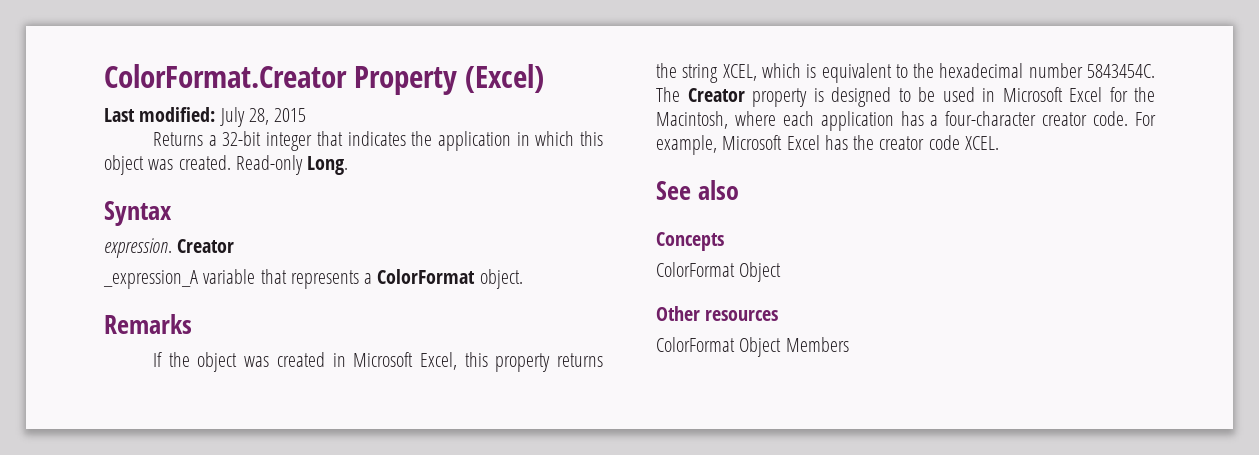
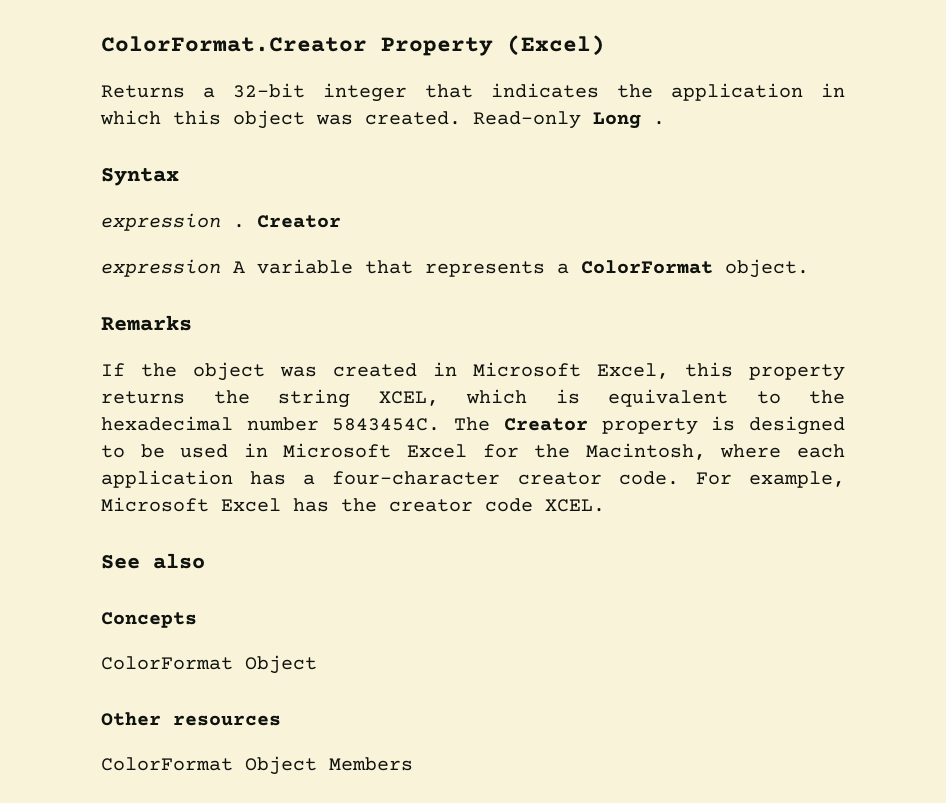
- Last modified: July 28, 2015
- Read-only Long.
+ Read-only Long .
- expression.
+ expression .
- _expression_A variable that represents a ColorFormat object.
+ expression A variable that represents a ColorFormat object.

